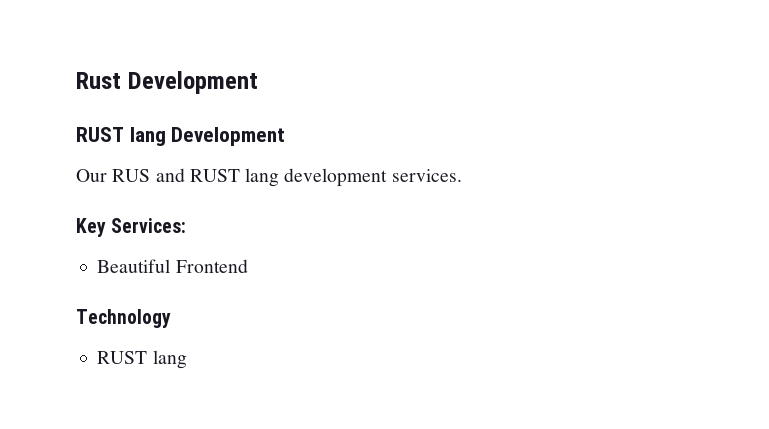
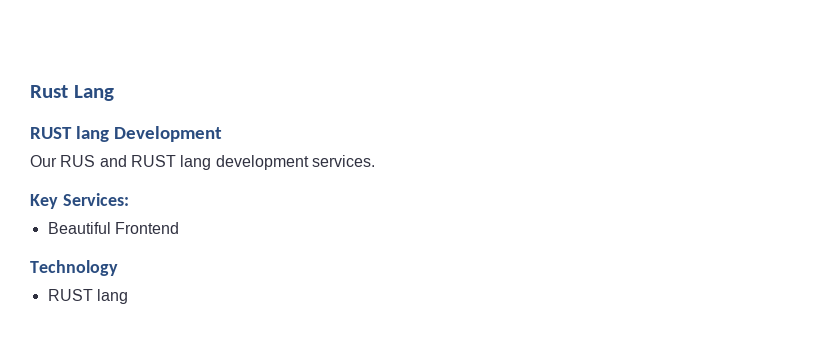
- Rust Development
+ Rust Lang

